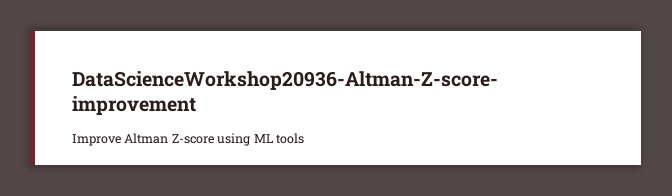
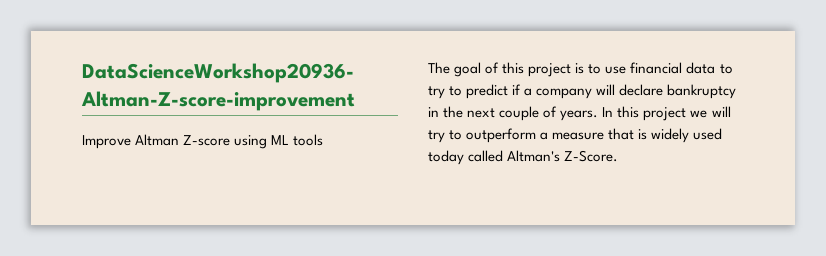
+ The goal of this project is to use financial data to try to predict if a company will declare bankruptcy in the next couple of years. In this project we will try to outperform a measure that is widely used today called Altman's Z-Score.

